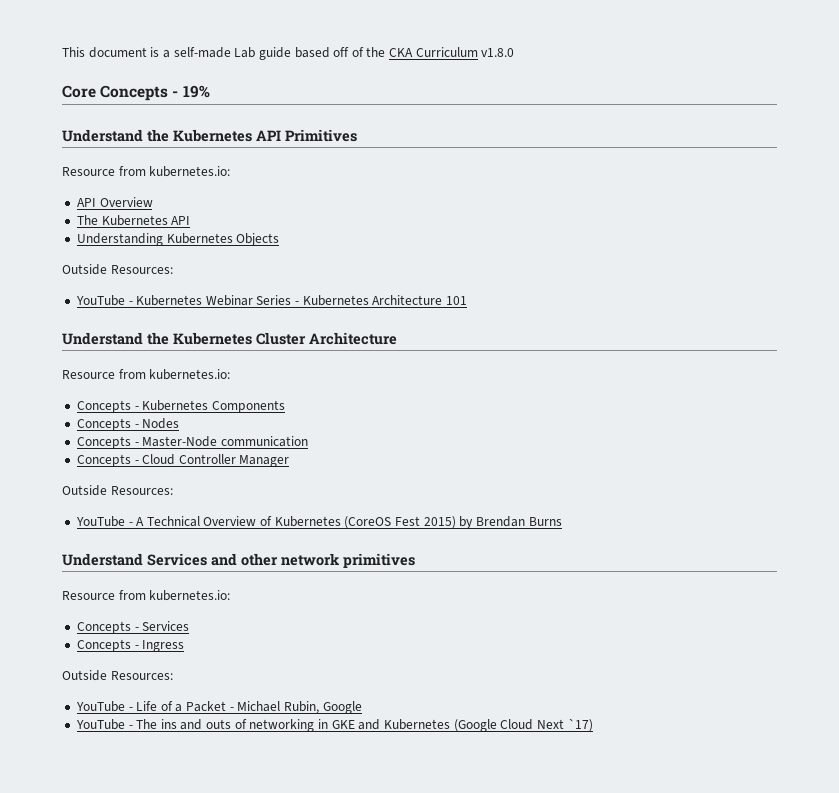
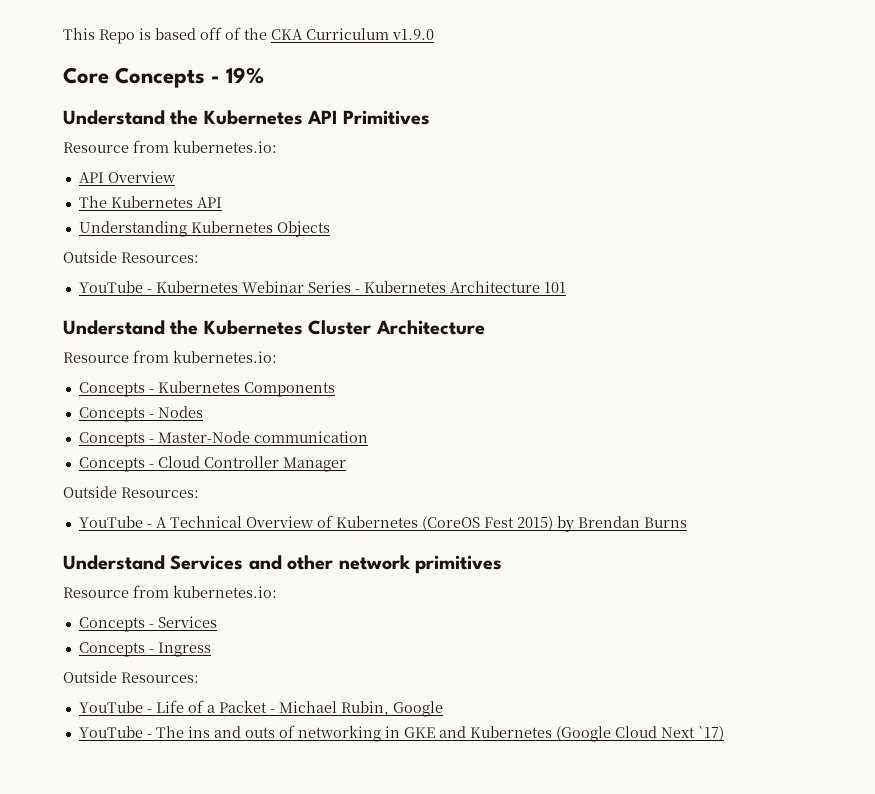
- This document is a self-made Lab guide based off of the CKA Curriculum v1.8.0
+ This Repo is based off of the CKA Curriculum v1.9.0

